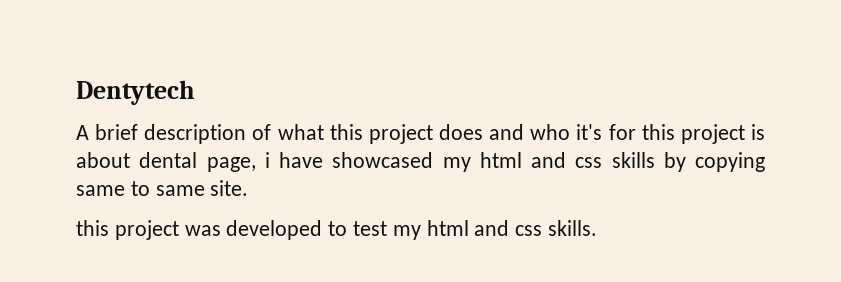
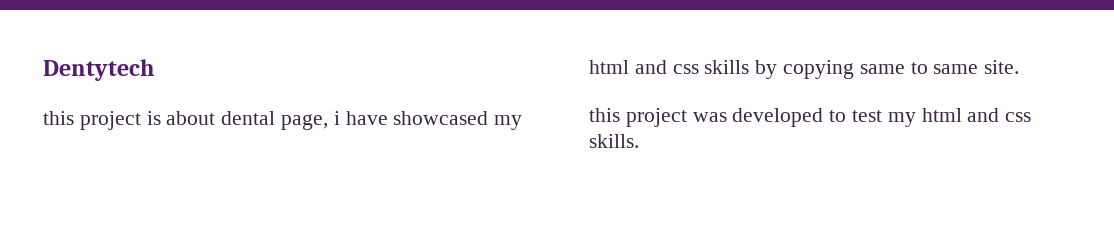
- A brief description of what this project does and who it's for this project is about dental page, i have showcased my html and css skills by copying same to same site.
+ this project is about dental page, i have showcased my html and css skills by copying same to same site.

